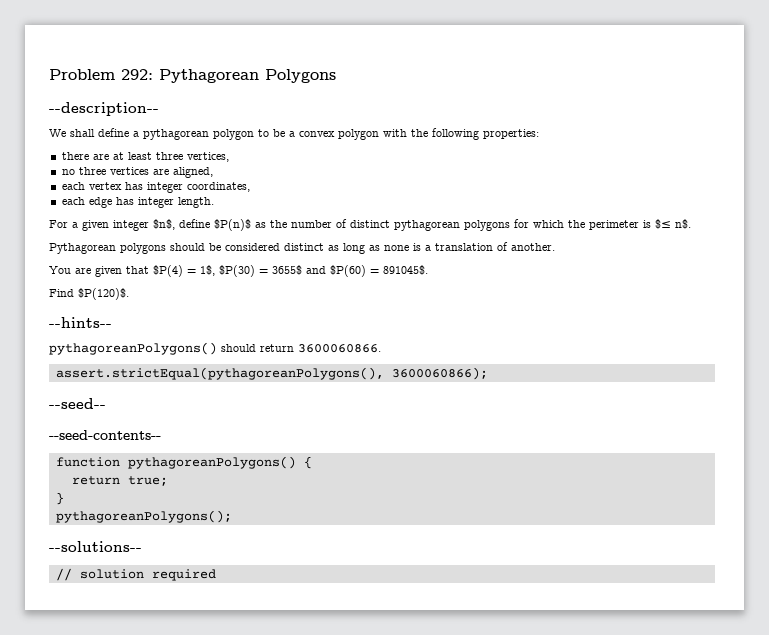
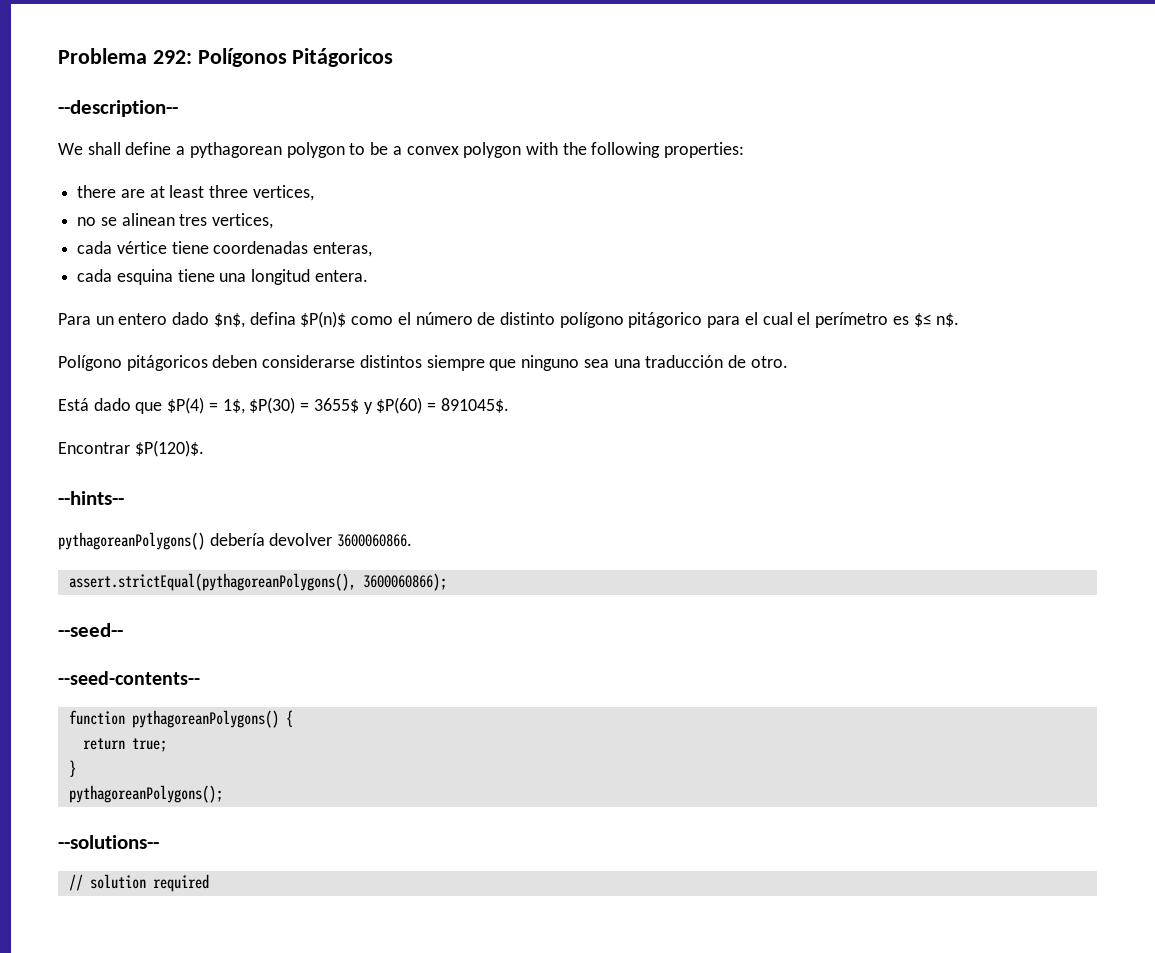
- Problem 292: Pythagorean Polygons
+ Problema 292: Polígonos Pitágoricos
- no three vertices are aligned,
- each vertex has integer coordinates,
- each edge has integer length.
- For a given integer $n$, define $P(n)$ as the number of distinct pythagorean polygons for which the perimeter is $≤ n$.
- Pythagorean polygons should be considered distinct as long as none is a translation of another.
- You are given that $P(4) = 1$, $P(30) = 3655$ and $P(60) = 891045$.
+ no se alinean tres vertices,
+ cada vértice tiene coordenadas enteras,
+ cada esquina tiene una longitud entera.
+ Para un entero dado $n$, defina $P(n)$ como el número de distinto polígono pitágorico para el cual el perímetro es $≤ n$.
+ Polígono pitágoricos deben considerarse distintos siempre que ninguno sea una traducción de otro.
+ Está dado que $P(4) = 1$, $P(30) = 3655$ y $P(60) = 891045$.
- Find $P(120)$.
+ Encontrar $P(120)$.
- pythagoreanPolygons() should return 3600060866.
+ pythagoreanPolygons() debería devolver 3600060866.

